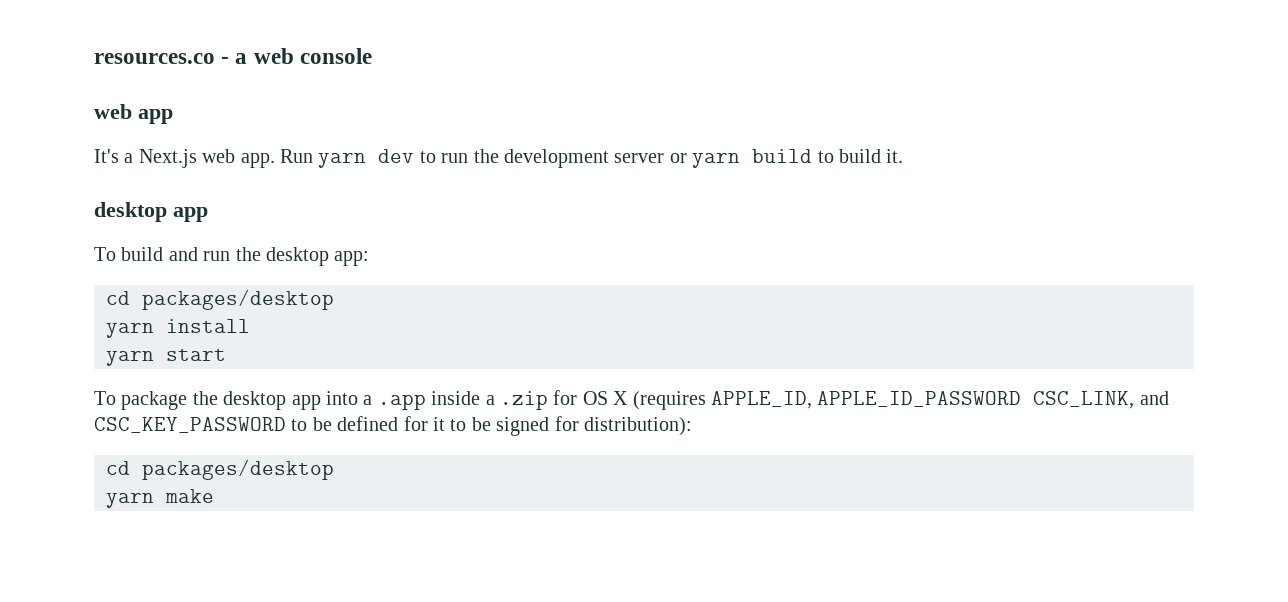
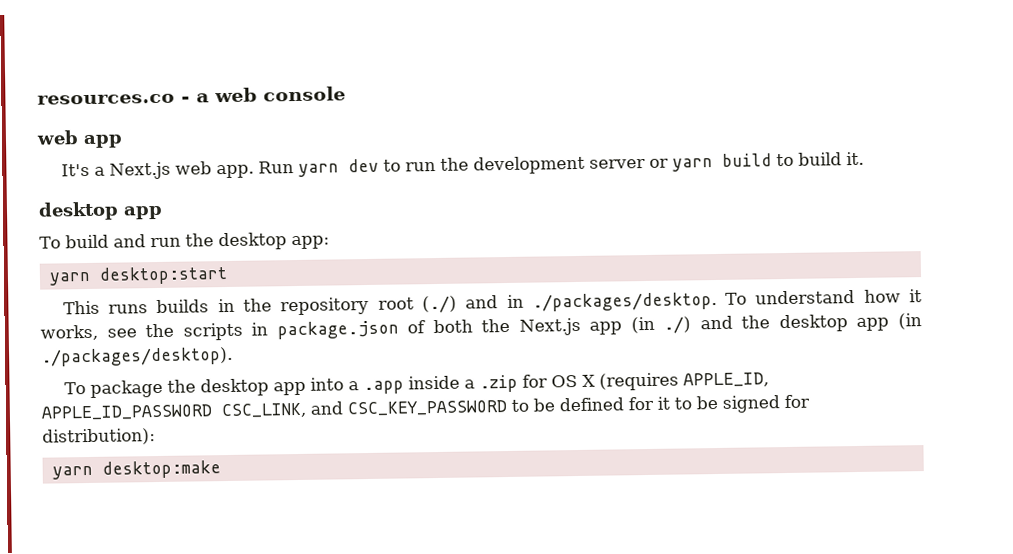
  To build and run the desktop app:
- cd packages/desktop
- yarn install
- yarn start
+ yarn desktop:start
+ This runs builds in the repository root (./) and in ./packages/desktop. To understand how it works, see the scripts in package.json of both the Next.js app (in ./) and the desktop app (in ./packages/desktop).
  To package the desktop app into a .app inside a .zip for OS X (requires APPLE_ID, APPLE_ID_PASSWORD CSC_LINK, and CSC_KEY_PASSWORD to be defined for it to be signed for distribution):
- cd packages/desktop
- yarn make
+ yarn desktop:make

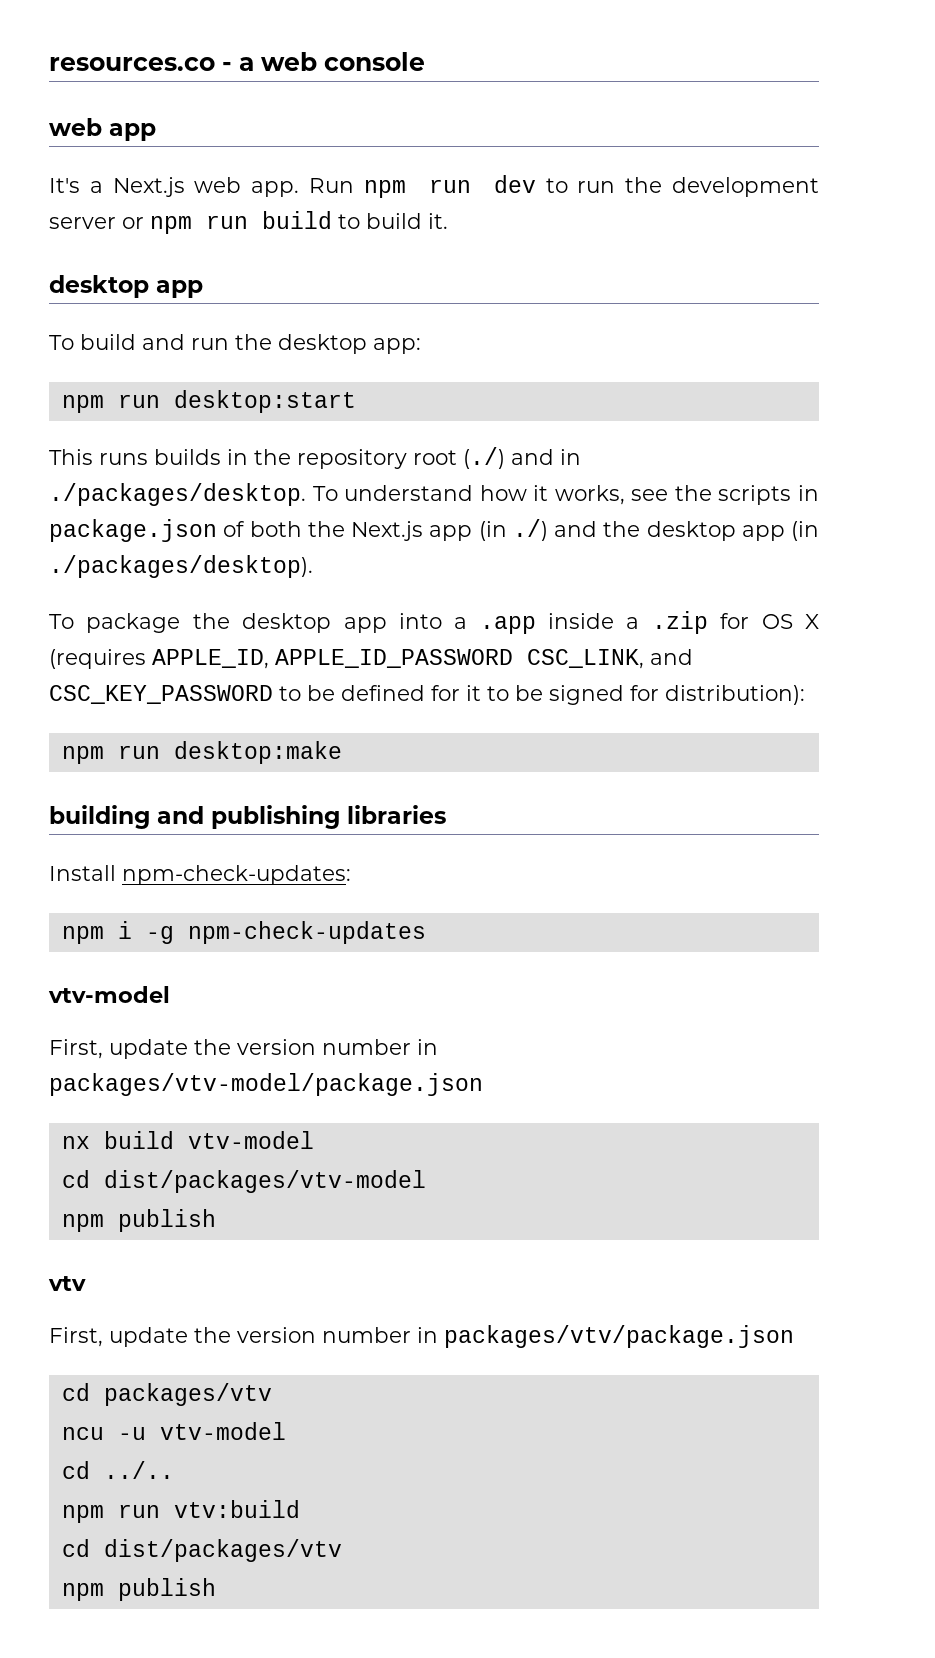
- Run yarn dev to run the development server or yarn build to build it.
+ Run npm run dev to run the development server or npm run build to build it.
- yarn desktop:start
+ npm run desktop:start
- yarn desktop:make
+ npm run desktop:make
+ building and publishing libraries
+ Install npm-check-updates:
+ npm i -g npm-check-updates
+ vtv-model
+ First, update the version number in packages/vtv-model/package.json
+ nx build vtv-model
+ cd dist/packages/vtv-model
+ npm publish
+ vtv
+ First, update the version number in packages/vtv/package.json
+ cd packages/vtv
+ ncu -u vtv-model
+ cd ../..
+ npm run vtv:build
+ cd dist/packages/vtv
+ npm publish

